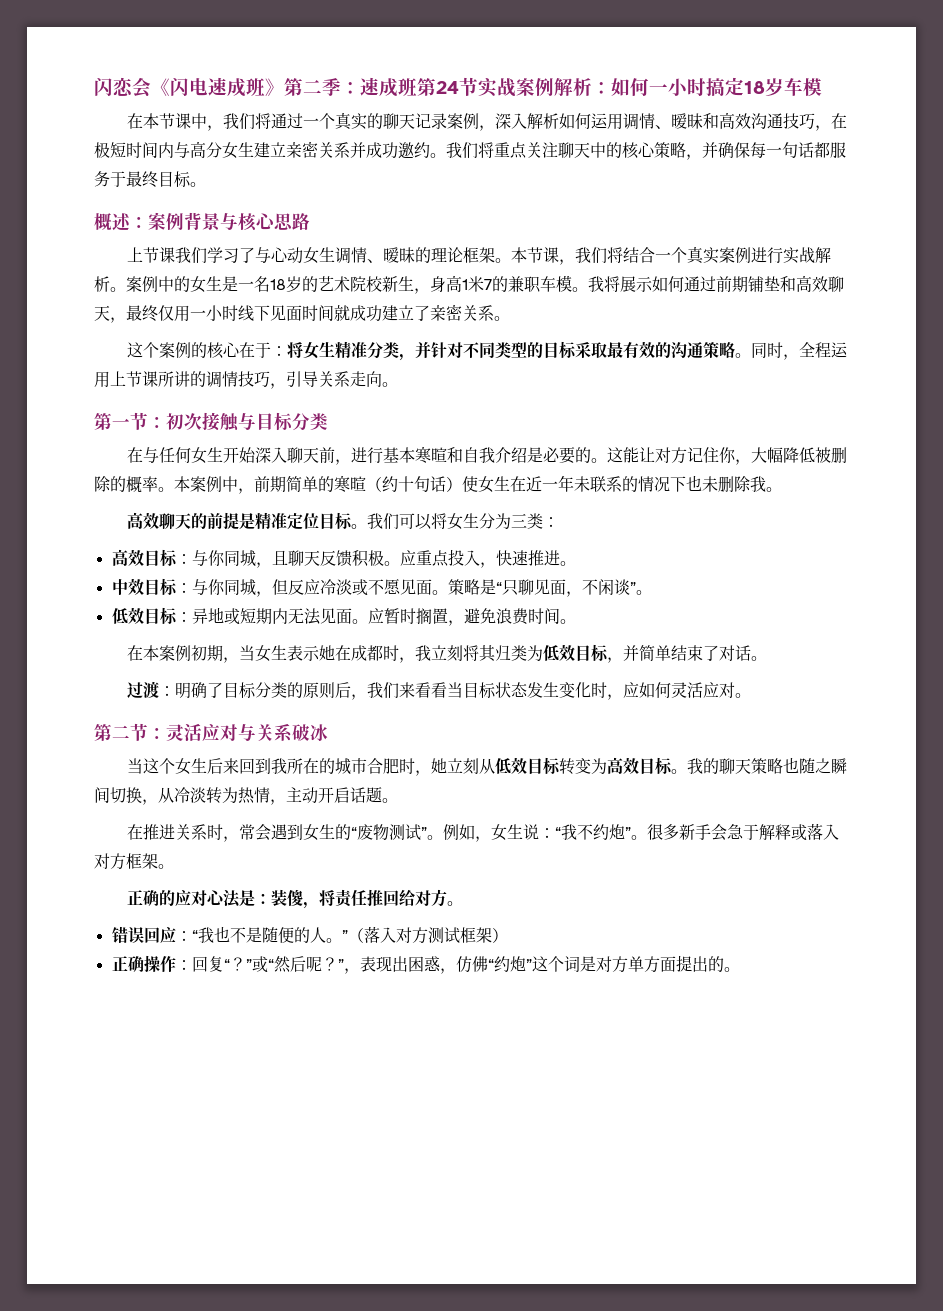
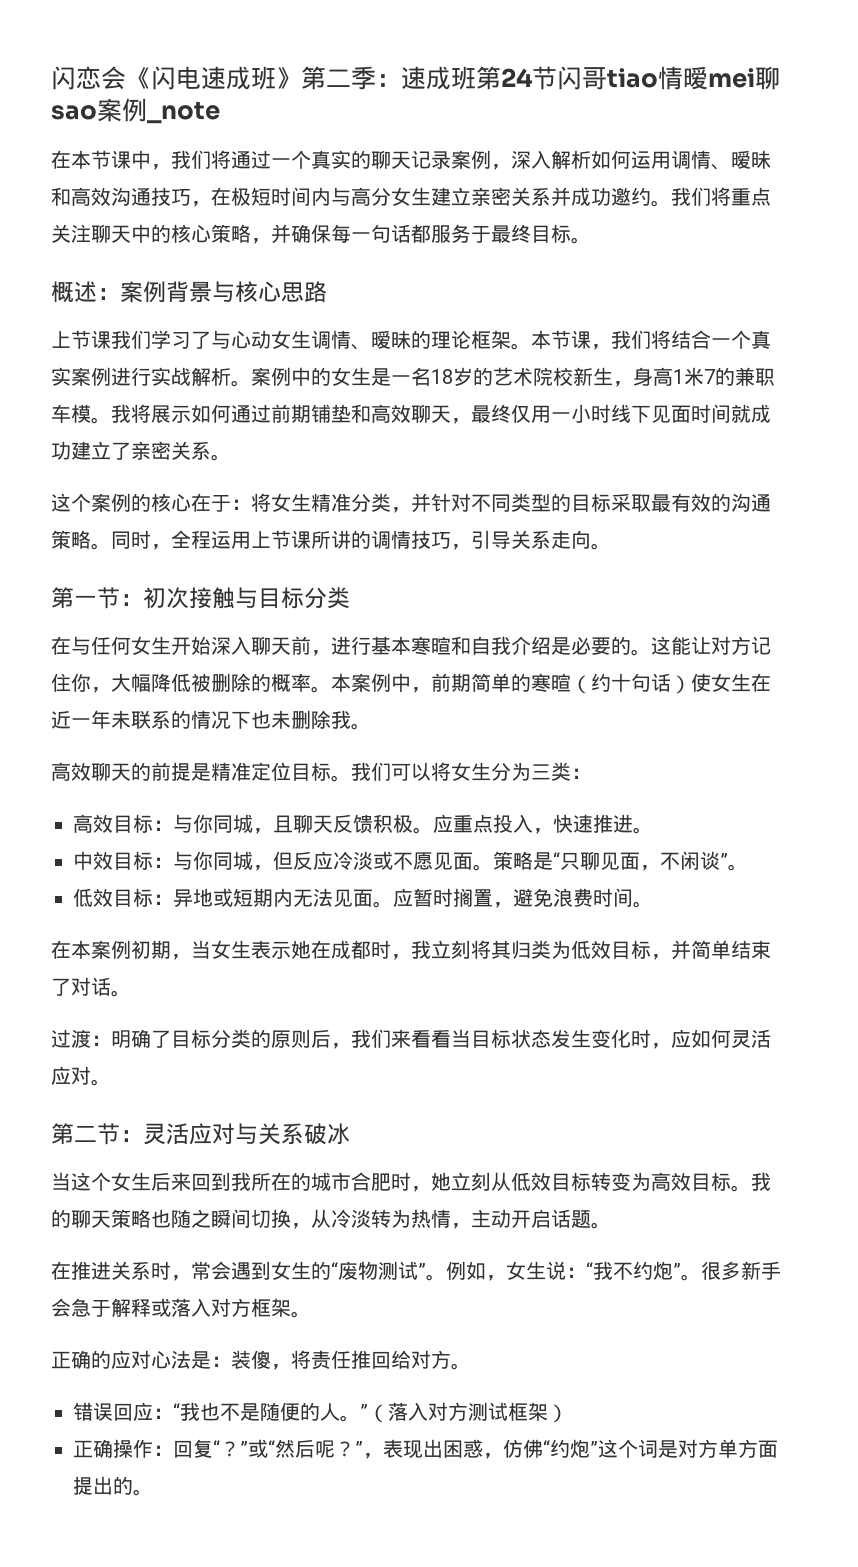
- 闪恋会《闪电速成班》第二季：速成班第24节实战案例解析：如何一小时搞定18岁车模
+ 闪恋会《闪电速成班》第二季：速成班第24节闪哥tiao情暧mei聊sao案例_note

